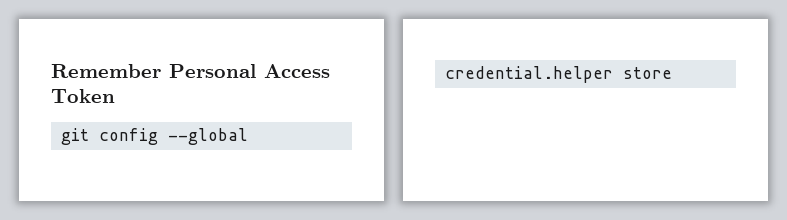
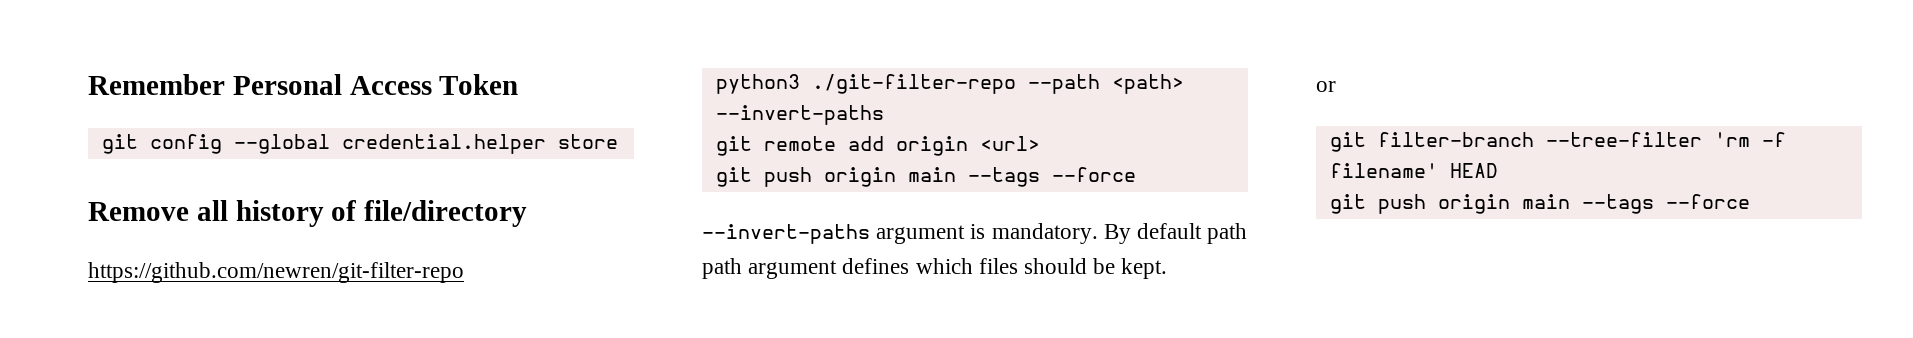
+ Remove all history of file/directory
+ https://github.com/newren/git-filter-repo
+ python3 ./git-filter-repo --path <path> --invert-paths
+ git remote add origin <url>
+ git push origin main --tags --force
+ --invert-paths argument is mandatory. By default path path argument defines which files should be kept.
+ or
+ git filter-branch --tree-filter 'rm -f filename' HEAD
+ git push origin main --tags --force

